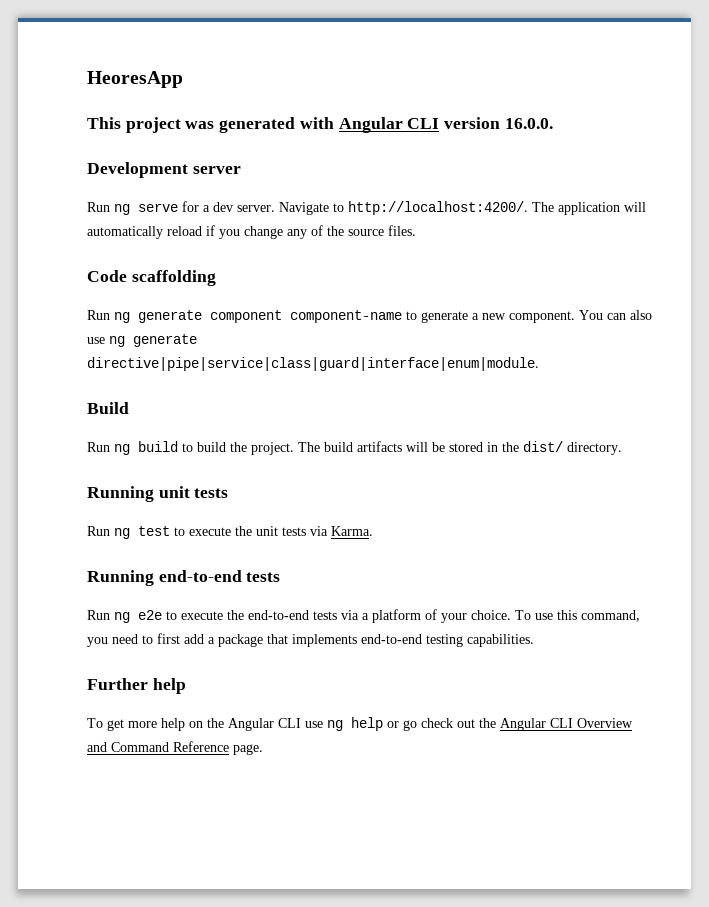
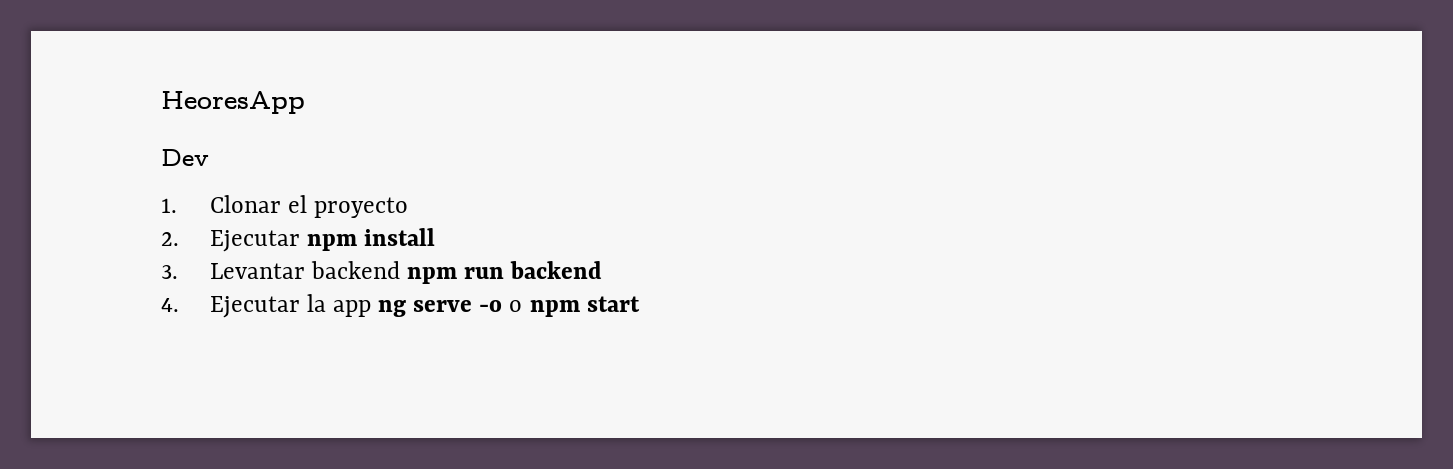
- This project was generated with Angular CLI version 16.0.0.
- Development server
- Run ng serve for a dev server. Navigate to http://localhost:4200/. The application will automatically reload if you change any of the source files.
- Code scaffolding
- Run ng generate component component-name to generate a new component. You can also use ng generate directive|pipe|service|class|guard|interface|enum|module.
- Build
- Run ng build to build the project. The build artifacts will be stored in the dist/ directory.
- Running unit tests
- Run ng test to execute the unit tests via Karma.
- Running end-to-end tests
- Run ng e2e to execute the end-to-end tests via a platform of your choice. To use this command, you need to first add a package that implements end-to-end testing capabilities.
- Further help
- To get more help on the Angular CLI use ng help or go check out the Angular CLI Overview and Command Reference page.
+ Dev
+ 1. Clonar el proyecto
+ 2. Ejecutar npm install
+ 3. Levantar backend npm run backend
+ 4. Ejecutar la app ng serve -o o npm start

